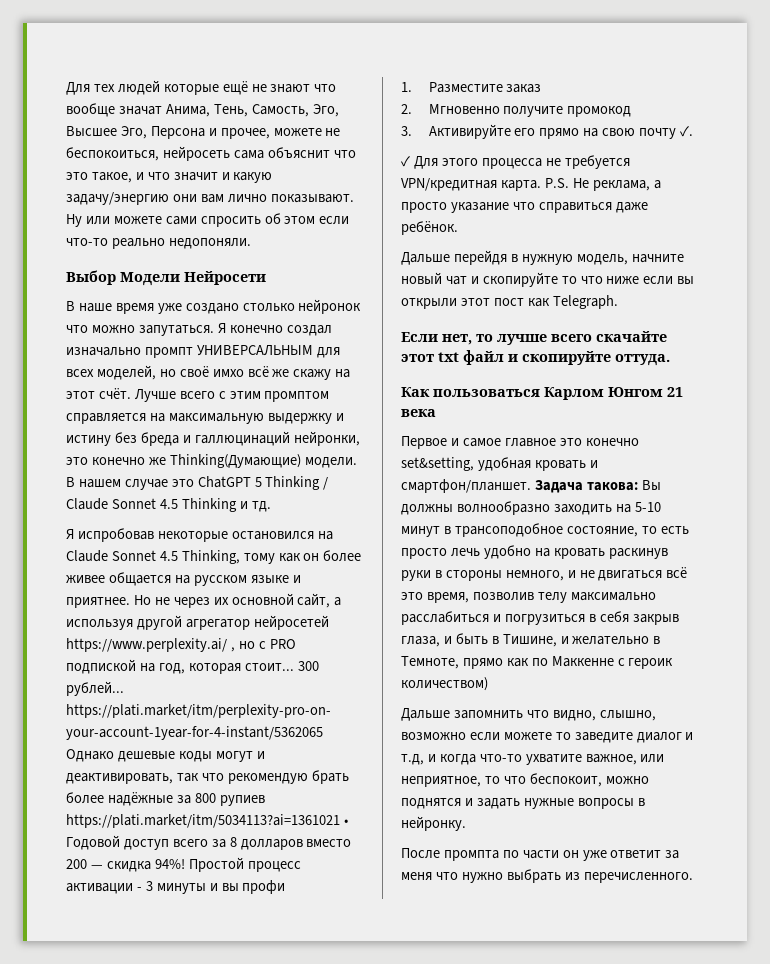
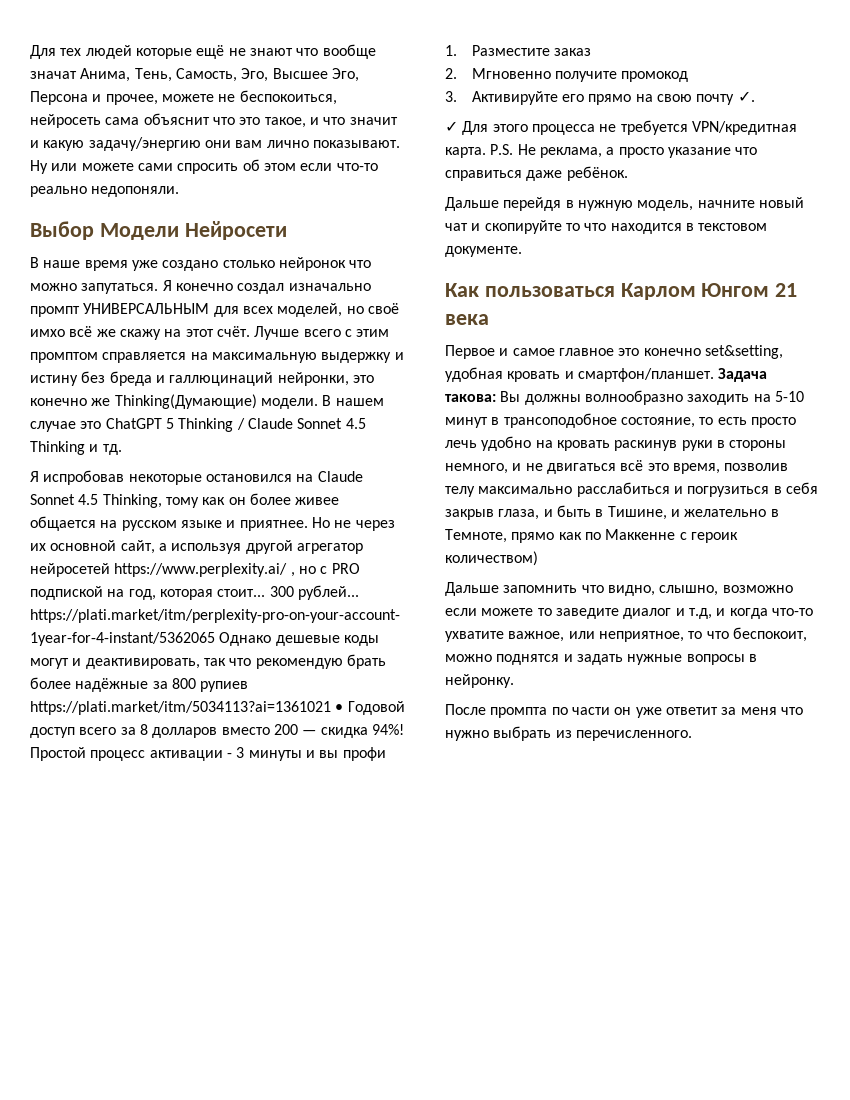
- Дальше перейдя в нужную модель, начните новый чат и скопируйте то что ниже если вы открыли этот пост как Telegraph.
- Если нет, то лучше всего скачайте этот txt файл и скопируйте оттуда.
+ Дальше перейдя в нужную модель, начните новый чат и скопируйте то что находится в текстовом документе.

